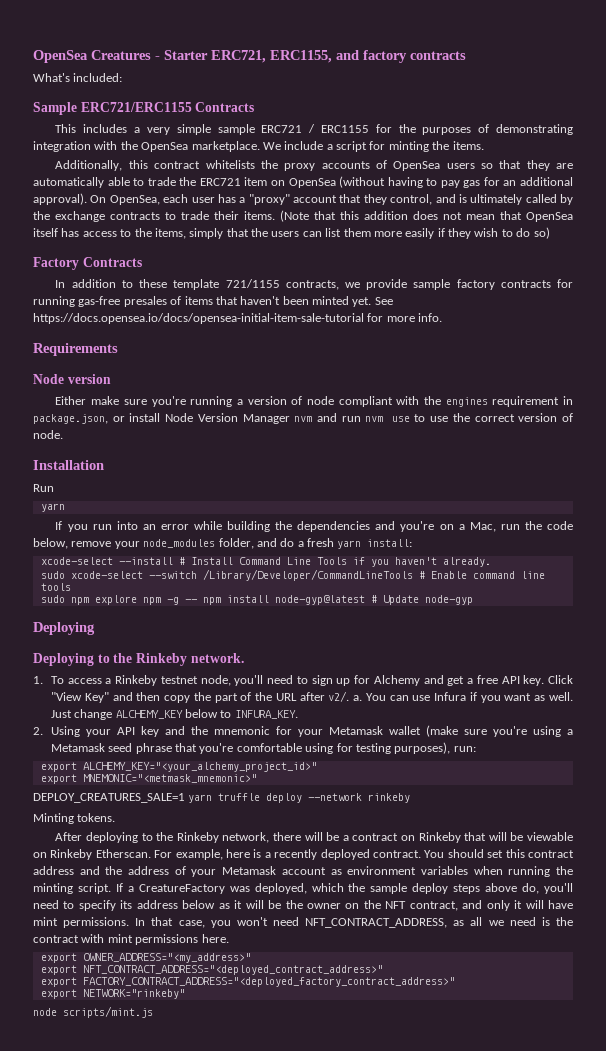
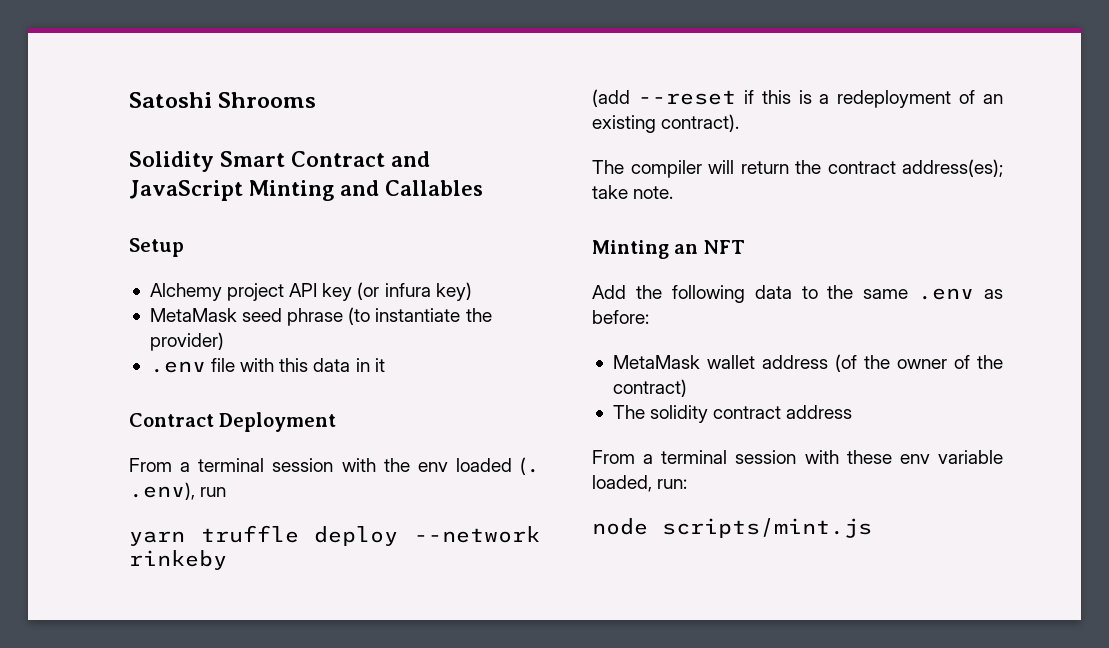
- OpenSea Creatures - Starter ERC721, ERC1155, and factory contracts
- What's included:
- Sample ERC721/ERC1155 Contracts
- This includes a very simple sample ERC721 / ERC1155 for the purposes of demonstrating integration with the OpenSea marketplace. We include a script for minting the items.
- Additionally, this contract whitelists the proxy accounts of OpenSea users so that they are automatically able to trade the ERC721 item on OpenSea (without having to pay gas for an additional approval). On OpenSea, each user has a "proxy" account that they control, and is ultimately called by the exchange contracts to trade their items. (Note that this addition does not mean that OpenSea itself has access to the items, simply that the users can list them more easily if they wish to do so)
- Factory Contracts
- In addition to these template 721/1155 contracts, we provide sample factory contracts for running gas-free presales of items that haven't been minted yet. See https://docs.opensea.io/docs/opensea-initial-item-sale-tutorial for more info.
- Requirements
- Node version
- Either make sure you're running a version of node compliant with the engines requirement in package.json, or install Node Version Manager nvm and run nvm use to use the correct version of node.
- Installation
- Run
- yarn
- If you run into an error while building the dependencies and you're on a Mac, run the code below, remove your node_modules folder, and do a fresh yarn install:
- xcode-select --install # Install Command Line Tools if you haven't already.
- sudo xcode-select --switch /Library/Developer/CommandLineTools # Enable command line tools
- sudo npm explore npm -g -- npm install node-gyp@latest # Update node-gyp
- Deploying
- Deploying to the Rinkeby network.
- 1. To access a Rinkeby testnet node, you'll need to sign up for Alchemy and get a free API key. Click "View Key" and then copy the part of the URL after v2/. a. You can use Infura if you want as well. Just change ALCHEMY_KEY below to INFURA_KEY.
- 2. Using your API key and the mnemonic for your Metamask wallet (make sure you're using a Metamask seed phrase that you're comfortable using for testing purposes), run:
- export ALCHEMY_KEY="<your_alchemy_project_id>"
- export MNEMONIC="<metmask_mnemonic>"
- DEPLOY_CREATURES_SALE=1 yarn truffle deploy --network rinkeby
+ Satoshi Shrooms
+ Solidity Smart Contract and JavaScript Minting and Callables
+ Setup
+ Alchemy project API key (or infura key)
+ MetaMask seed phrase (to instantiate the provider)
+ .env file with this data in it
+ Contract Deployment
+ From a terminal session with the env loaded (. .env), run
+ yarn truffle deploy --network rinkeby
- Minting tokens.
- After deploying to the Rinkeby network, there will be a contract on Rinkeby that will be viewable on Rinkeby Etherscan. For example, here is a recently deployed contract. You should set this contract address and the address of your Metamask account as environment variables when running the minting script. If a CreatureFactory was deployed, which the sample deploy steps above do, you'll need to specify its address below as it will be the owner on the NFT contract, and only it will have mint permissions. In that case, you won't need NFT_CONTRACT_ADDRESS, as all we need is the contract with mint permissions here.
- export OWNER_ADDRESS="<my_address>"
- export NFT_CONTRACT_ADDRESS="<deployed_contract_address>"
- export FACTORY_CONTRACT_ADDRESS="<deployed_factory_contract_address>"
- export NETWORK="rinkeby"
+ (add --reset if this is a redeployment of an existing contract).
+ The compiler will return the contract address(es); take note.
+ Minting an NFT
+ Add the following data to the same .env as before:
+ MetaMask wallet address (of the owner of the contract)
+ The solidity contract address
+ From a terminal session with these env variable loaded, run:

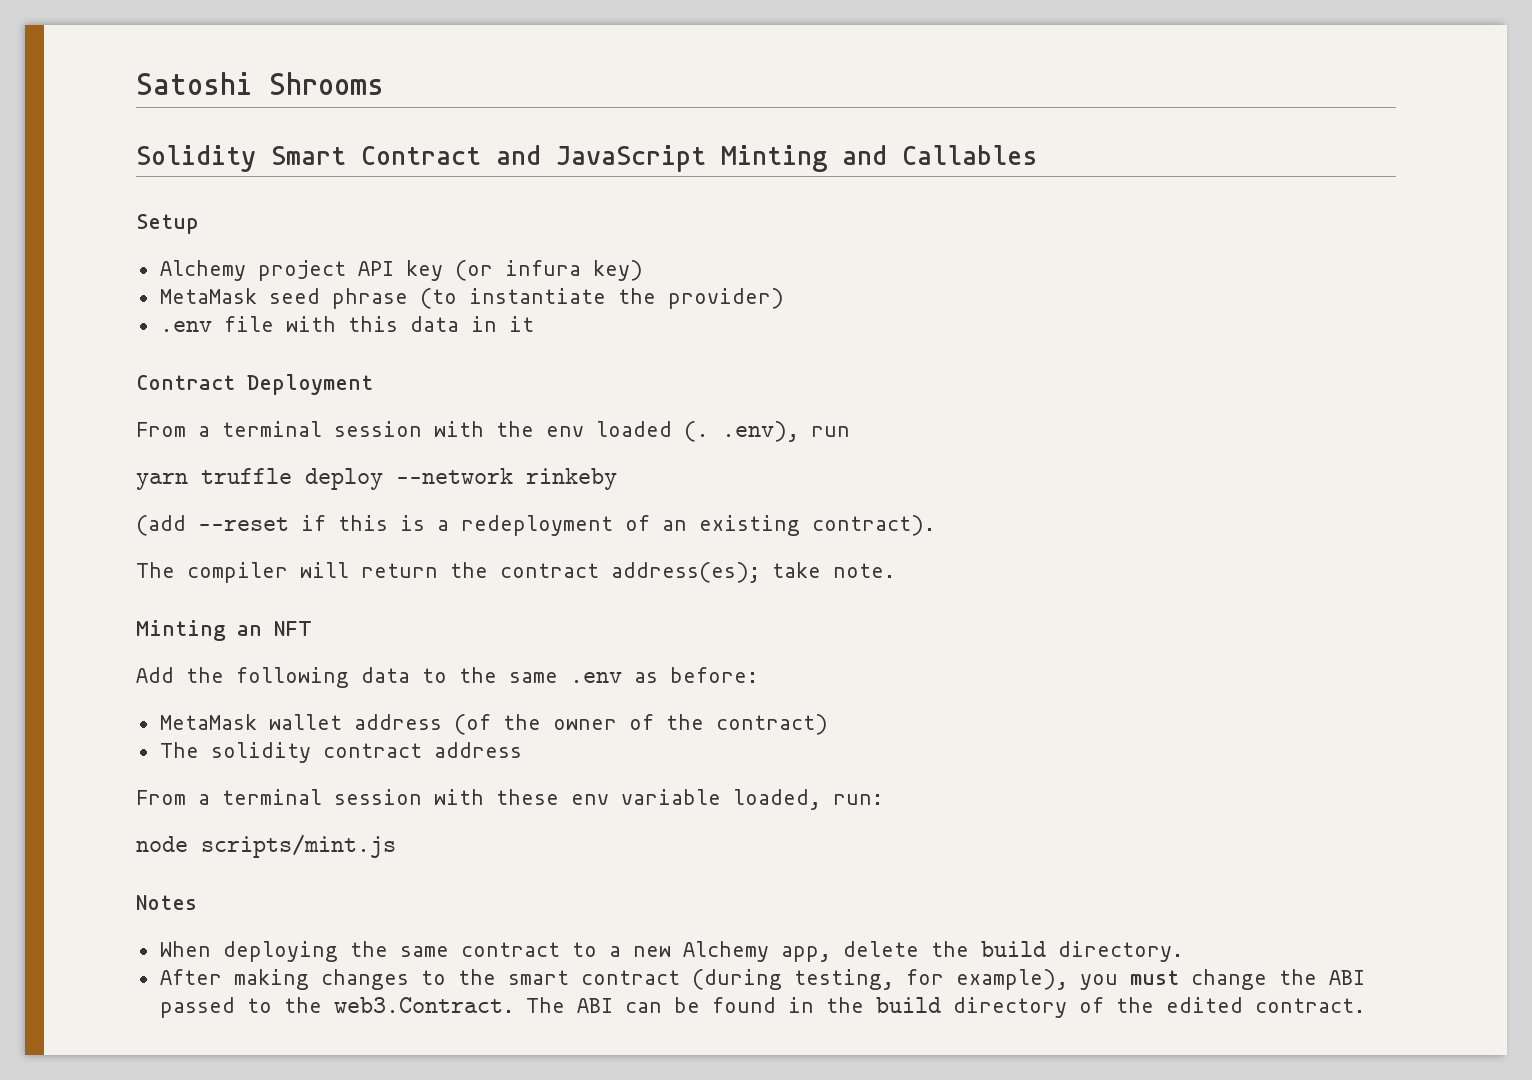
+ Notes
+ When deploying the same contract to a new Alchemy app, delete the build directory.
+ After making changes to the smart contract (during testing, for example), you must change the ABI passed to the web3.Contract. The ABI can be found in the build directory of the edited contract.

